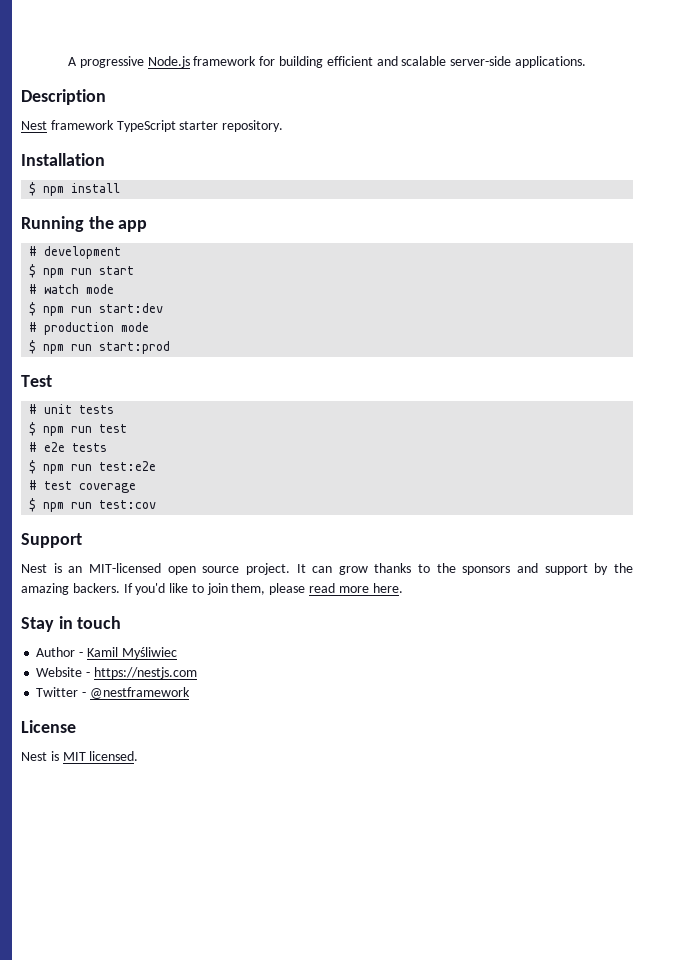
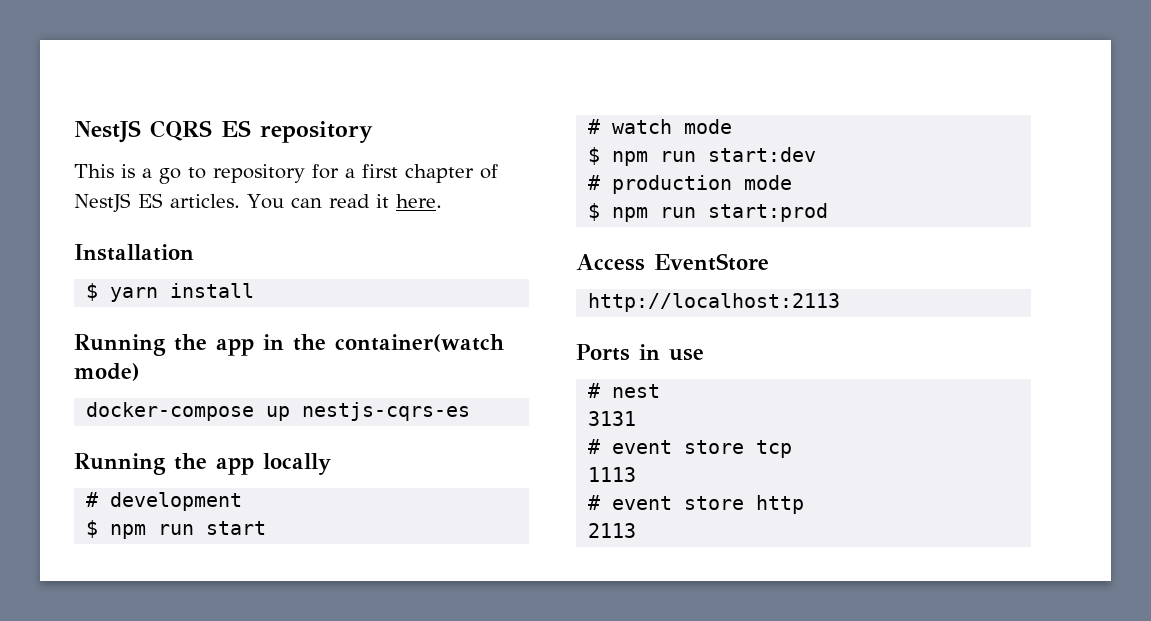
- A progressive Node.js framework for building efficient and scalable server-side applications.
- Description
- Nest framework TypeScript starter repository.
+ NestJS CQRS ES repository
+ This is a go to repository for a first chapter of NestJS ES articles. You can read it here.
- $ npm install
+ $ yarn install
- Running the app
+ Running the app in the container(watch mode)
+ docker-compose up nestjs-cqrs-es
+ Running the app locally
- Test
- # unit tests
- $ npm run test
- # e2e tests
- $ npm run test:e2e
- # test coverage
- $ npm run test:cov
- Support
- Nest is an MIT-licensed open source project. It can grow thanks to the sponsors and support by the amazing backers. If you'd like to join them, please read more here.
- Stay in touch
- Author - Kamil Myśliwiec
- Website - https://nestjs.com
- Twitter - @nestframework
- License
- Nest is MIT licensed.
+ Access EventStore
+ http://localhost:2113
+ Ports in use
+ # nest
+ 3131
+ # event store tcp
+ 1113
+ # event store http
+ 2113

